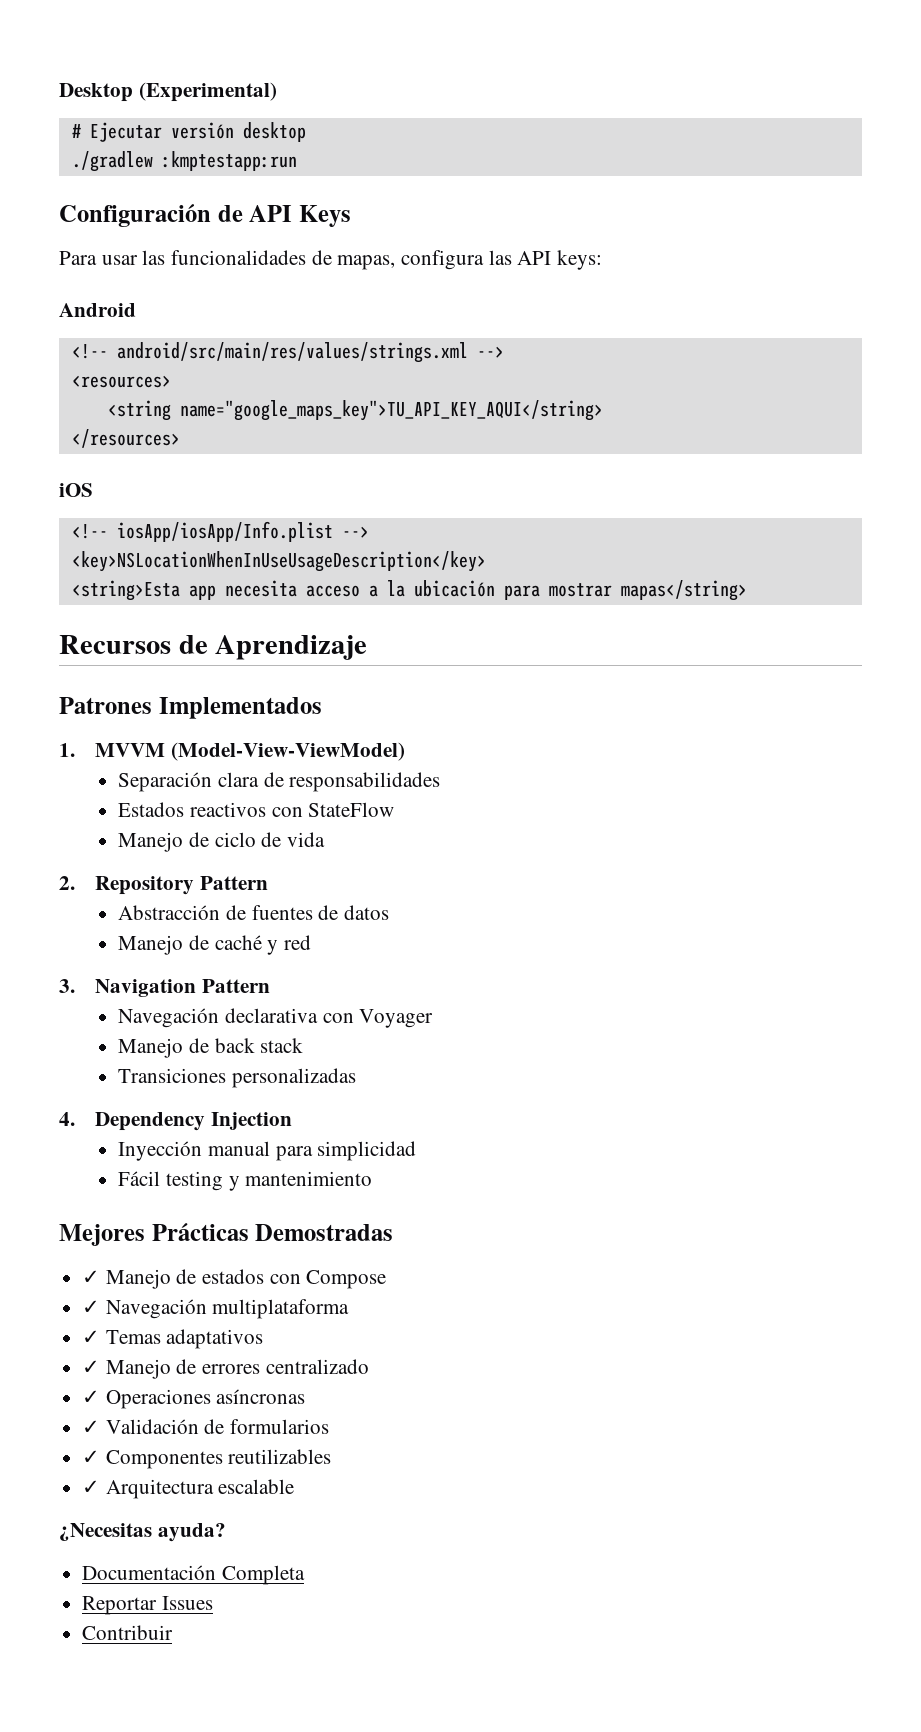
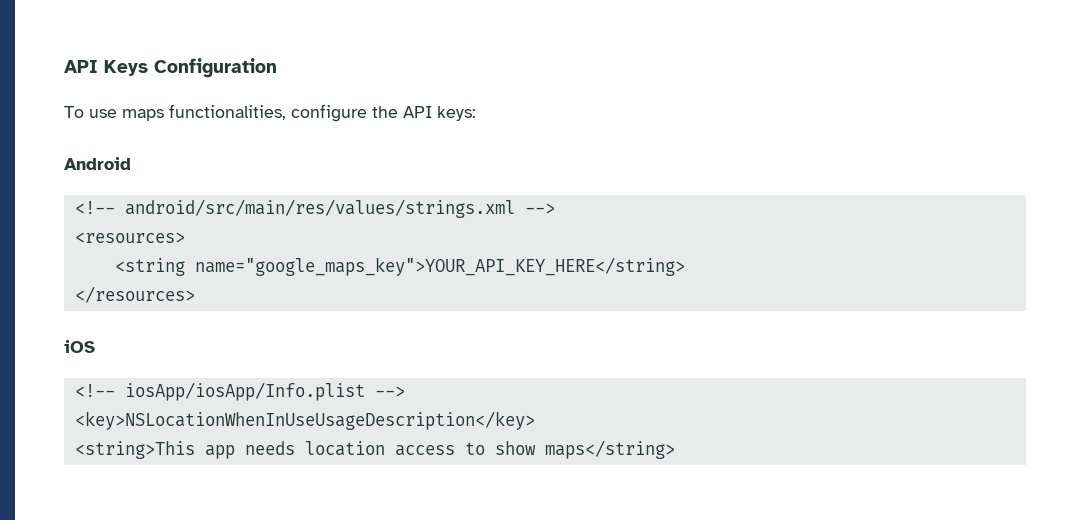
- Desktop (Experimental)
- # Ejecutar versión desktop
- ./gradlew :kmptestapp:run
- Configuración de API Keys
- Para usar las funcionalidades de mapas, configura las API keys:
+ API Keys Configuration
+ To use maps functionalities, configure the API keys:
- <string name="google_maps_key">TU_API_KEY_AQUI</string>
+ <string name="google_maps_key">YOUR_API_KEY_HERE</string>
- <string>Esta app necesita acceso a la ubicación para mostrar mapas</string>
- Recursos de Aprendizaje
- Patrones Implementados
- 1. MVVM (Model-View-ViewModel)
- Separación clara de responsabilidades
- Estados reactivos con StateFlow
- Manejo de ciclo de vida
- 2. Repository Pattern
- Abstracción de fuentes de datos
- Manejo de caché y red
- 3. Navigation Pattern
- Navegación declarativa con Voyager
- Manejo de back stack
- Transiciones personalizadas
- 4. Dependency Injection
- Inyección manual para simplicidad
- Fácil testing y mantenimiento
- Mejores Prácticas Demostradas
- ✓ Manejo de estados con Compose
- ✓ Navegación multiplataforma
- ✓ Temas adaptativos
- ✓ Manejo de errores centralizado
- ✓ Operaciones asíncronas
- ✓ Validación de formularios
- ✓ Componentes reutilizables
- ✓ Arquitectura escalable
- ¿Necesitas ayuda?
- Documentación Completa
- Reportar Issues
- Contribuir
+ <string>This app needs location access to show maps</string>

